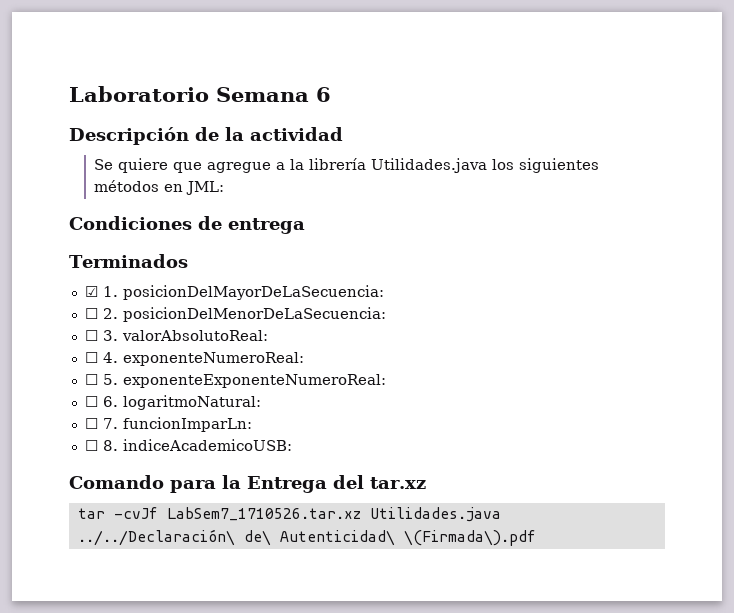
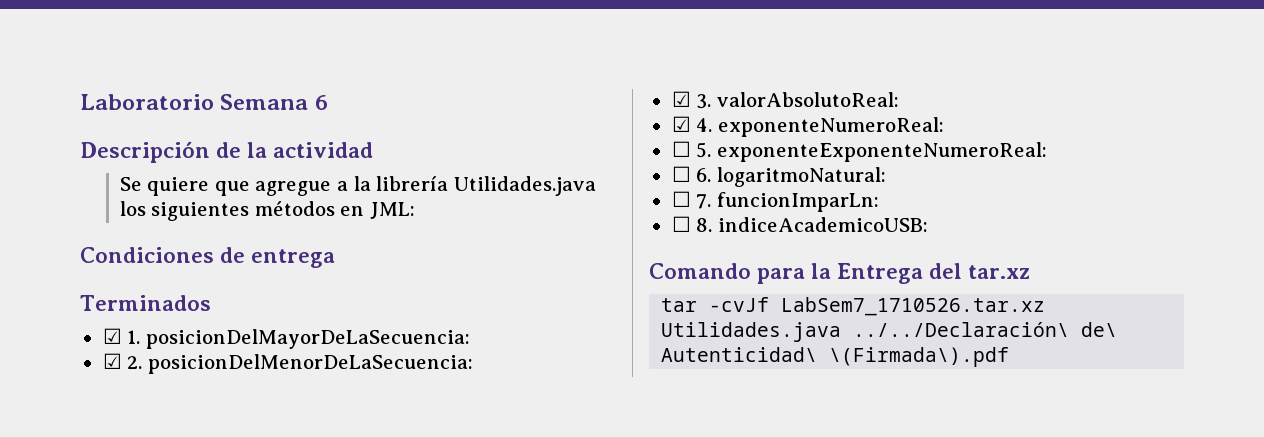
- ☐ 2. posicionDelMenorDeLaSecuencia:
+ ☑ 2. posicionDelMenorDeLaSecuencia:
- ☐ 3. valorAbsolutoReal:
+ ☑ 3. valorAbsolutoReal:
- ☐ 4. exponenteNumeroReal:
+ ☑ 4. exponenteNumeroReal:

